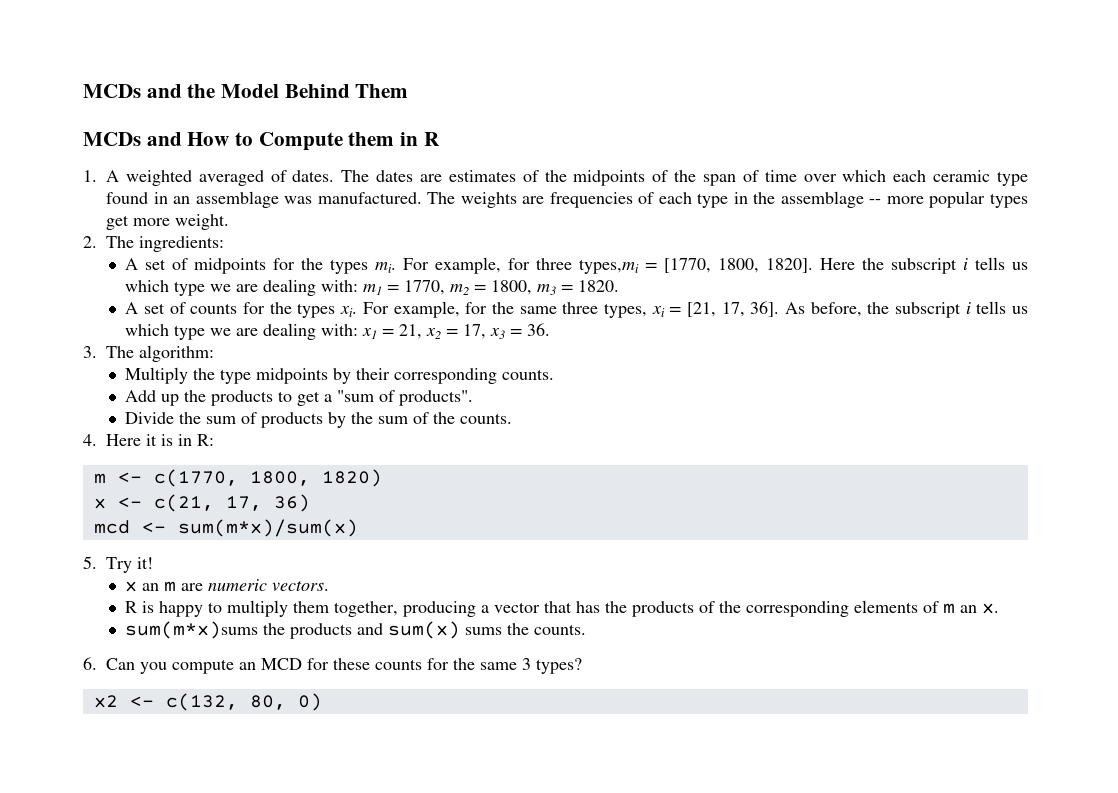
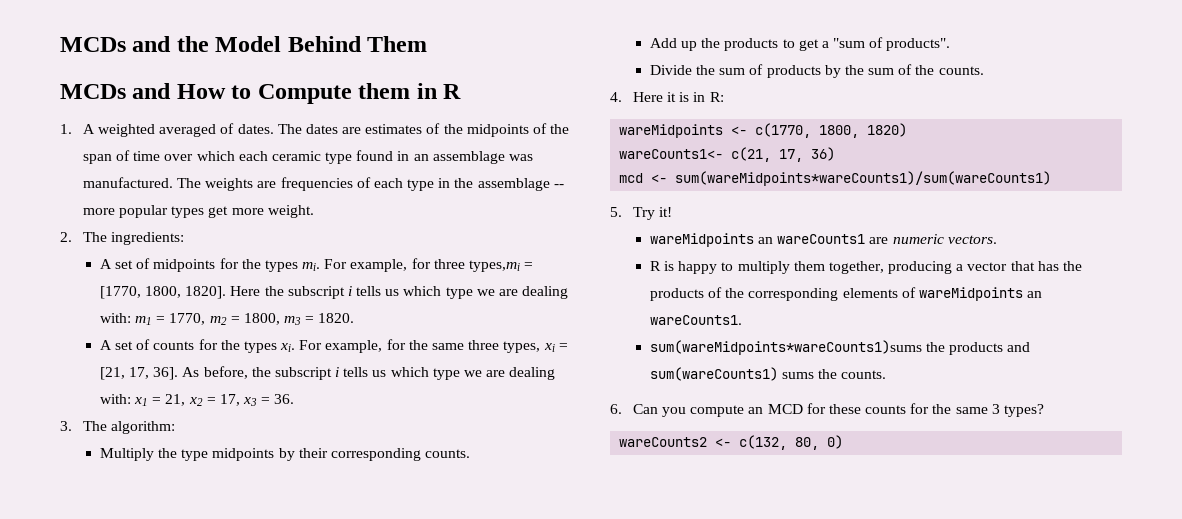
- m <- c(1770, 1800, 1820)
+ wareMidpoints <- c(1770, 1800, 1820)
- x <- c(21, 17, 36)
+ wareCounts1<- c(21, 17, 36)
- mcd <- sum(m*x)/sum(x)
+ mcd <- sum(wareMidpoints*wareCounts1)/sum(wareCounts1)
- x an m are numeric vectors.
+ wareMidpoints an wareCounts1 are numeric vectors.
- R is happy to multiply them together, producing a vector that has the products of the corresponding elements of m an x.
- sum(m*x)sums the products and sum(x) sums the counts.
+ R is happy to multiply them together, producing a vector that has the products of the corresponding elements of wareMidpoints an wareCounts1.
+ sum(wareMidpoints*wareCounts1)sums the products and sum(wareCounts1) sums the counts.
- x2 <- c(132, 80, 0)
+ wareCounts2 <- c(132, 80, 0)

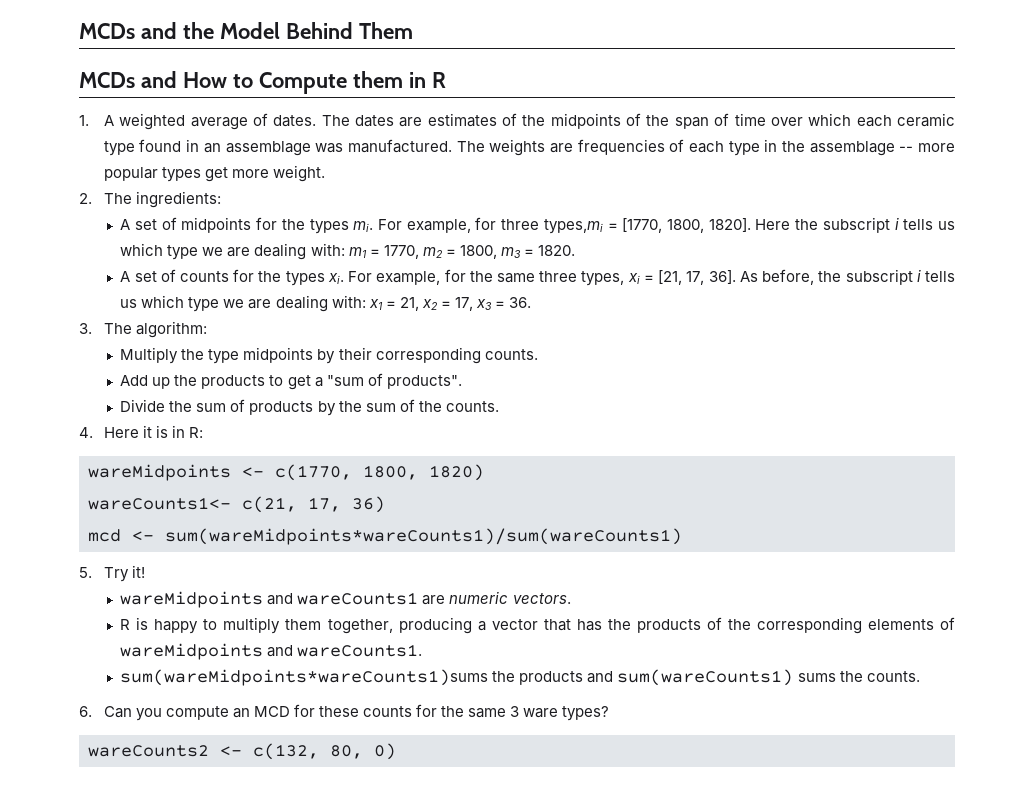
- 1. A weighted averaged of dates.
+ 1. A weighted average of dates.
- wareMidpoints an wareCounts1 are numeric vectors.
+ wareMidpoints and wareCounts1 are numeric vectors.
- R is happy to multiply them together, producing a vector that has the products of the corresponding elements of wareMidpoints an wareCounts1.
+ R is happy to multiply them together, producing a vector that has the products of the corresponding elements of wareMidpoints and wareCounts1.
- 6. Can you compute an MCD for these counts for the same 3 types?
+ 6. Can you compute an MCD for these counts for the same 3 ware types?

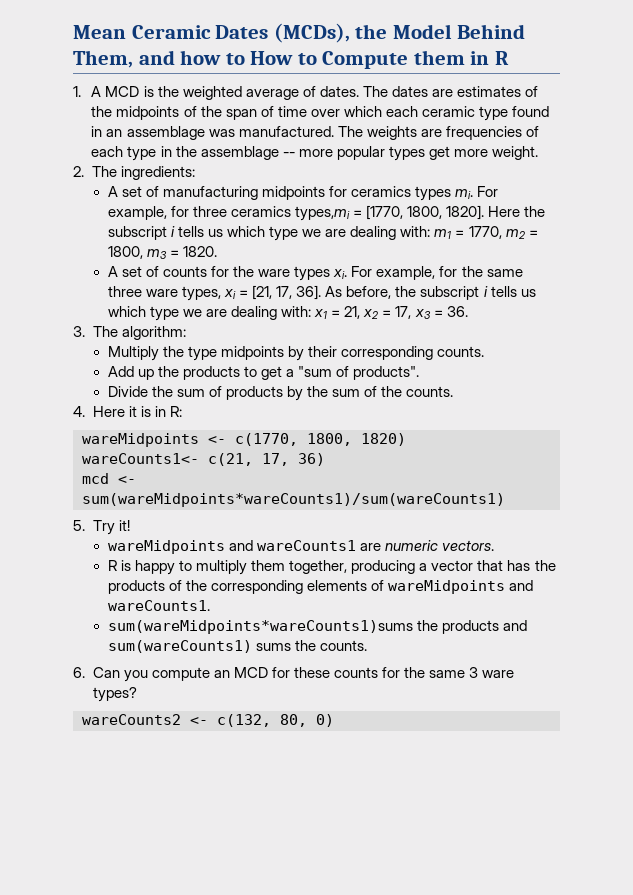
- MCDs and the Model Behind Them
- MCDs and How to Compute them in R
+ Mean Ceramic Dates (MCDs), the Model Behind Them, and how to How to Compute them in R
- 1. A weighted average of dates.
+ 1. A MCD is the weighted average of dates.
- A set of midpoints for the types mi.
+ A set of manufacturing midpoints for ceramics types mi.
- For example, for three types,mi = [1770, 1800, 1820].
+ For example, for three ceramics types,mi = [1770, 1800, 1820].
- A set of counts for the types xi.
+ A set of counts for the ware types xi.
- For example, for the same three types, xi = [21, 17, 36].
+ For example, for the same three ware types, xi = [21, 17, 36].

